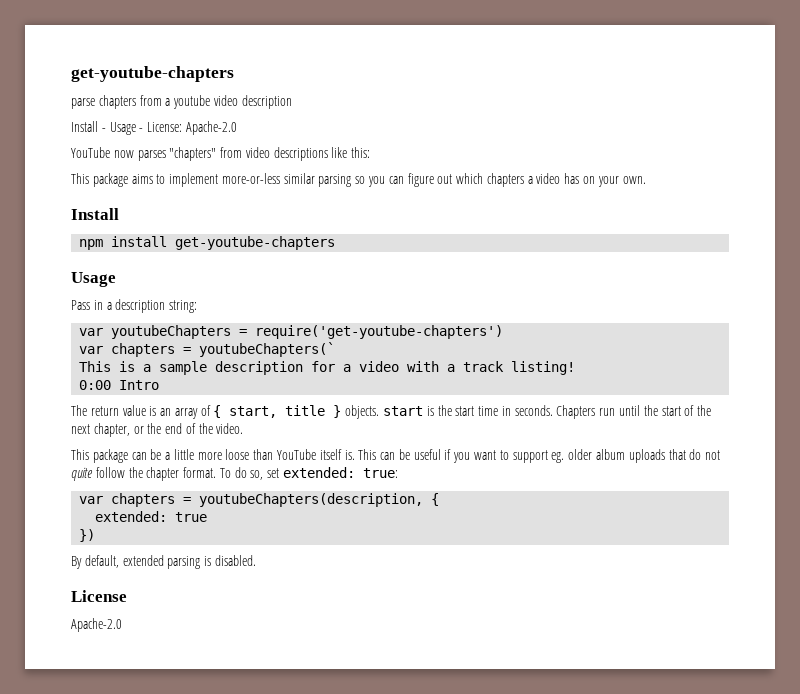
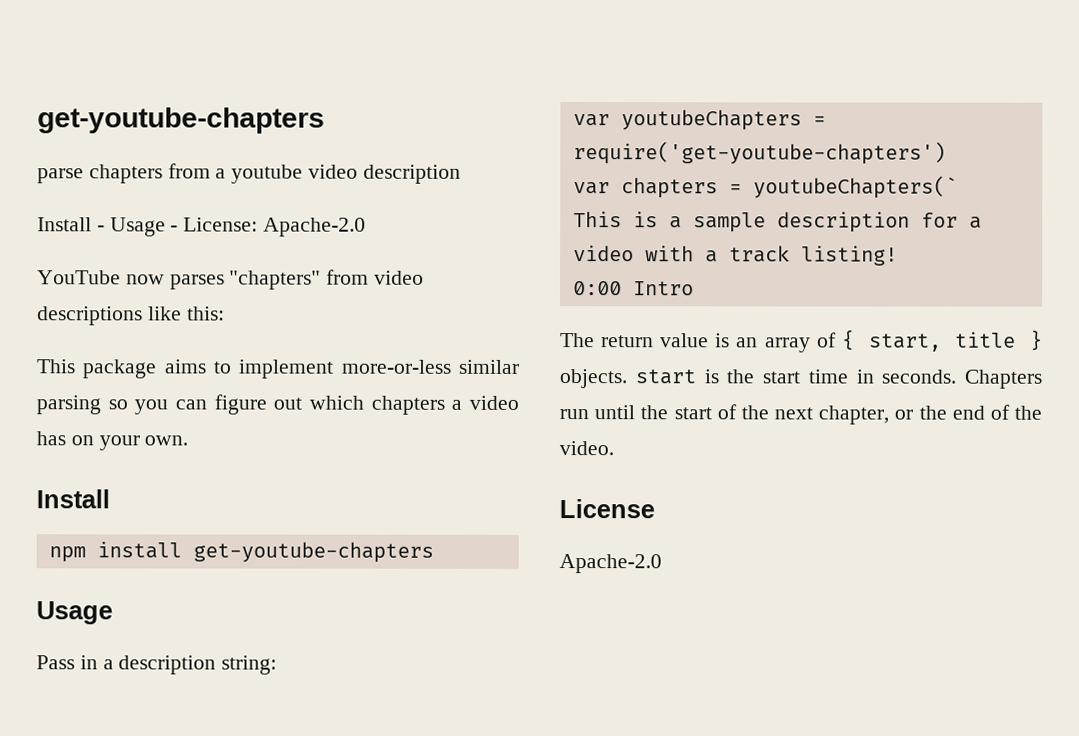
- This package can be a little more loose than YouTube itself is. This can be useful if you want to support eg. older album uploads that do not quite follow the chapter format. To do so, set extended: true:
- var chapters = youtubeChapters(description, {
- extended: true
- })
- By default, extended parsing is disabled.

